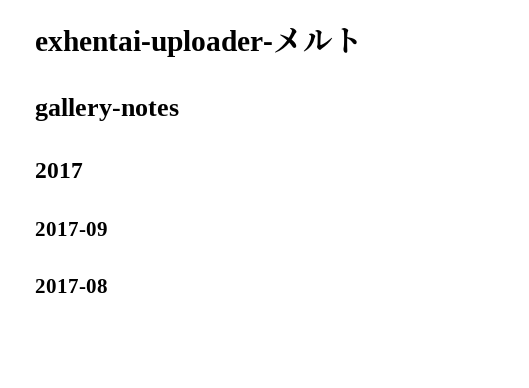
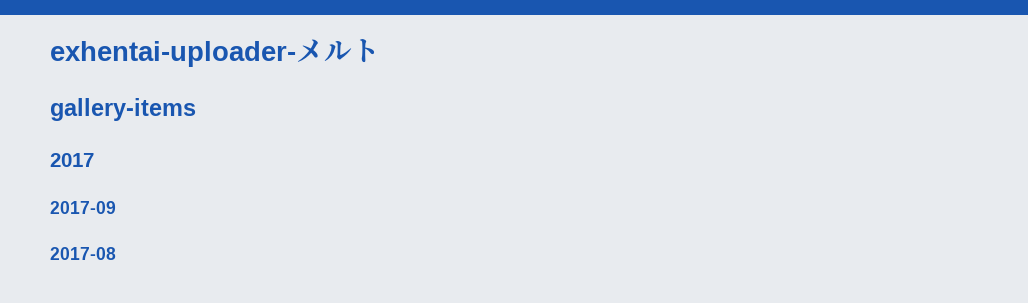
- gallery-notes
+ gallery-items

